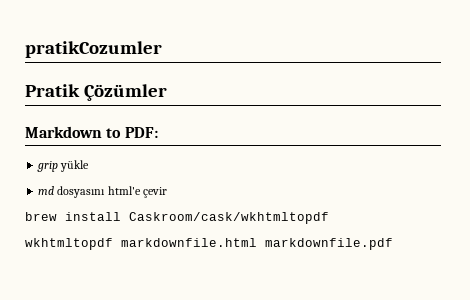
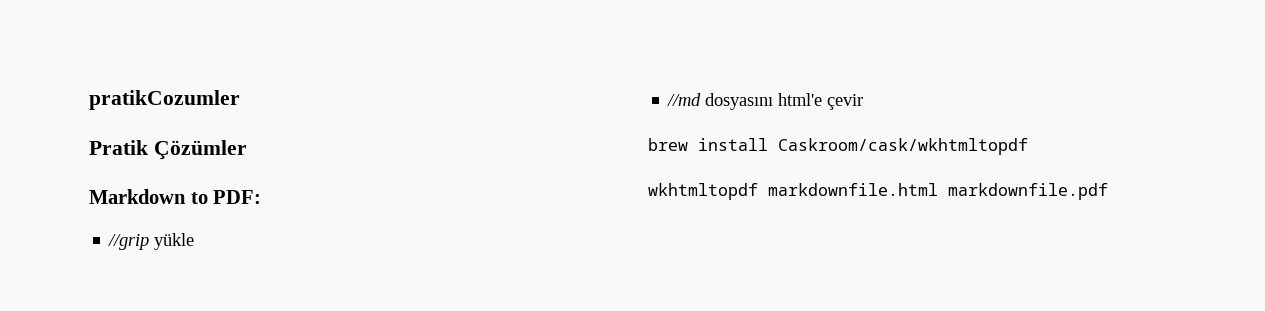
- grip yükle
+ //grip yükle
- md dosyasını html'e çevir
+ //md dosyasını html'e çevir

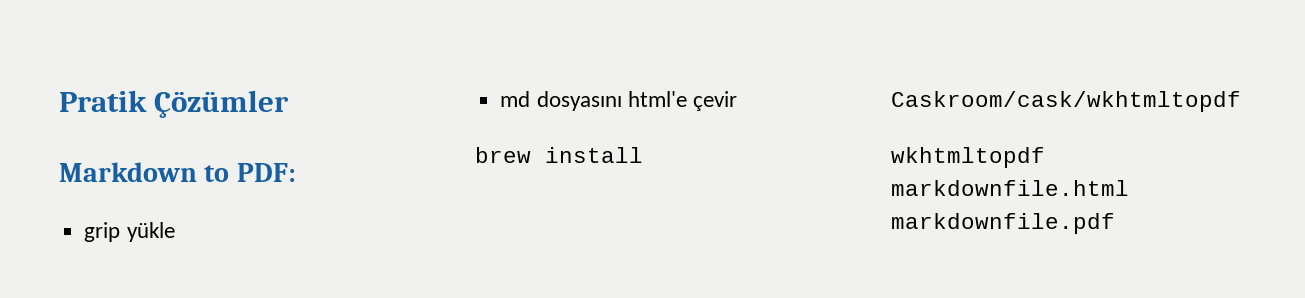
- pratikCozumler
- //grip yükle
+ grip yükle
- //md dosyasını html'e çevir
+ md dosyasını html'e çevir

